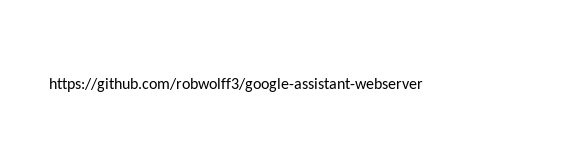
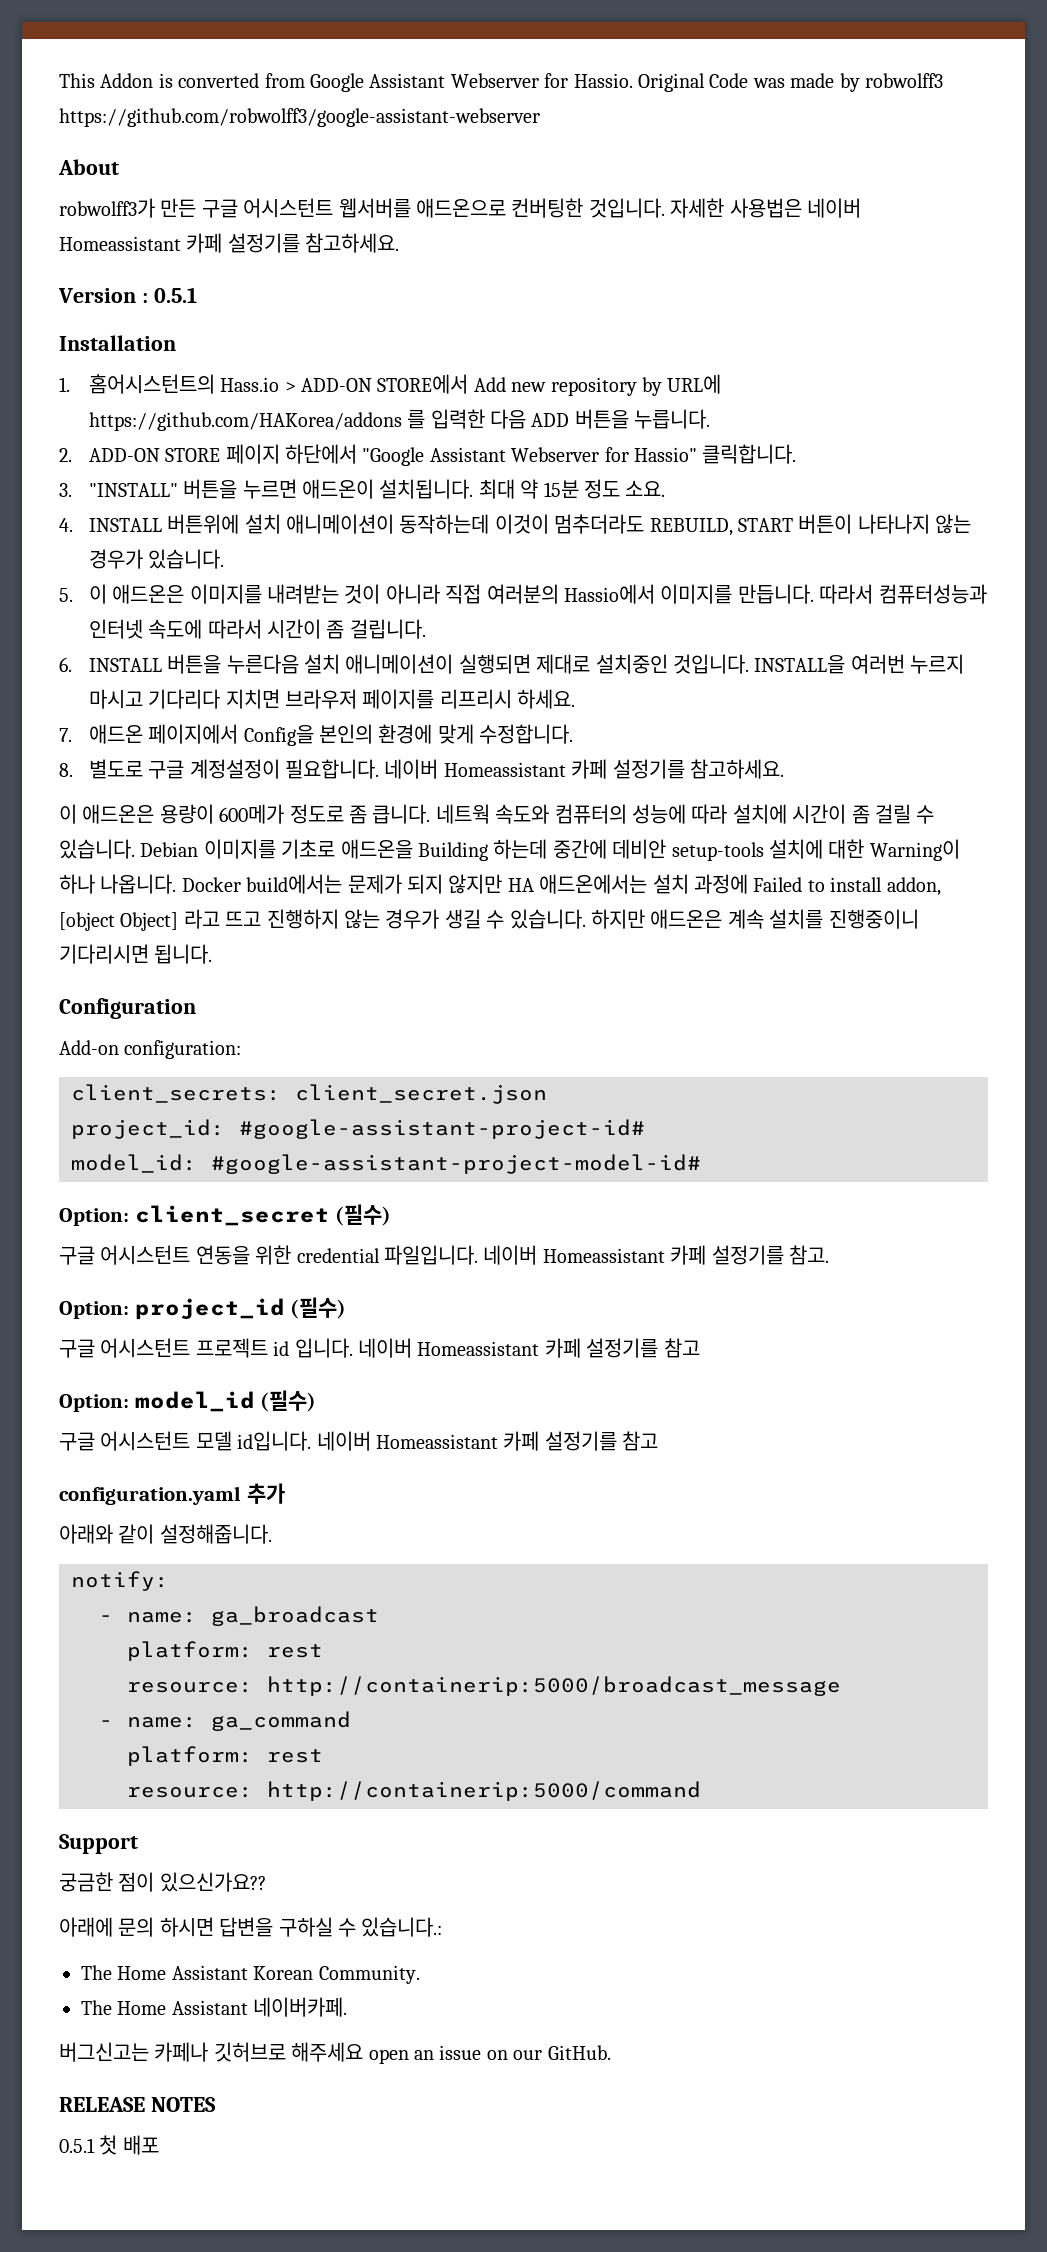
- https://github.com/robwolff3/google-assistant-webserver
+ This Addon is converted from Google Assistant Webserver for Hassio. Original Code was made by robwolff3 https://github.com/robwolff3/google-assistant-webserver
+ About
+ robwolff3가 만든 구글 어시스턴트 웹서버를 애드온으로 컨버팅한 것입니다. 자세한 사용법은 네이버 Homeassistant 카페 설정기를 참고하세요.
+ Version : 0.5.1
+ Installation
+ 1. 홈어시스턴트의 Hass.io > ADD-ON STORE에서 Add new repository by URL에 https://github.com/HAKorea/addons 를 입력한 다음 ADD 버튼을 누릅니다.
+ 2. ADD-ON STORE 페이지 하단에서 "Google Assistant Webserver for Hassio" 클릭합니다.
+ 3. "INSTALL" 버튼을 누르면 애드온이 설치됩니다. 최대 약 15분 정도 소요.
+ 4. INSTALL 버튼위에 설치 애니메이션이 동작하는데 이것이 멈추더라도 REBUILD, START 버튼이 나타나지 않는 경우가 있습니다.
+ 5. 이 애드온은 이미지를 내려받는 것이 아니라 직접 여러분의 Hassio에서 이미지를 만듭니다. 따라서 컴퓨터성능과 인터넷 속도에 따라서 시간이 좀 걸립니다.
+ 6. INSTALL 버튼을 누른다음 설치 애니메이션이 실행되면 제대로 설치중인 것입니다. INSTALL을 여러번 누르지 마시고 기다리다 지치면 브라우저 페이지를 리프리시 하세요.
+ 7. 애드온 페이지에서 Config을 본인의 환경에 맞게 수정합니다.
+ 8. 별도로 구글 계정설정이 필요합니다. 네이버 Homeassistant 카페 설정기를 참고하세요.
+ 이 애드온은 용량이 600메가 정도로 좀 큽니다. 네트웍 속도와 컴퓨터의 성능에 따라 설치에 시간이 좀 걸릴 수 있습니다. Debian 이미지를 기초로 애드온을 Building 하는데 중간에 데비안 setup-tools 설치에 대한 Warning이 하나 나옵니다. Docker build에서는 문제가 되지 않지만 HA 애드온에서는 설치 과정에 Failed to install addon, [object Object] 라고 뜨고 진행하지 않는 경우가 생길 수 있습니다. 하지만 애드온은 계속 설치를 진행중이니 기다리시면 됩니다.
+ Configuration
+ Add-on configuration:
+ client_secrets: client_secret.json
+ project_id: #google-assistant-project-id#
+ model_id: #google-assistant-project-model-id#
+ Option: client_secret (필수)
+ 구글 어시스턴트 연동을 위한 credential 파일입니다. 네이버 Homeassistant 카페 설정기를 참고.
+ Option: project_id (필수)
+ 구글 어시스턴트 프로젝트 id 입니다. 네이버 Homeassistant 카페 설정기를 참고
+ Option: model_id (필수)
+ 구글 어시스턴트 모델 id입니다. 네이버 Homeassistant 카페 설정기를 참고
+ configuration.yaml 추가
+ 아래와 같이 설정해줍니다.
+ notify:
+ - name: ga_broadcast
+ platform: rest
+ resource: http://containerip:5000/broadcast_message
+ - name: ga_command
+ platform: rest
+ resource: http://containerip:5000/command
+ Support
+ 궁금한 점이 있으신가요??
+ 아래에 문의 하시면 답변을 구하실 수 있습니다.:
+ The Home Assistant Korean Community.
+ The Home Assistant 네이버카페.
+ 버그신고는 카페나 깃허브로 해주세요 open an issue on our GitHub.
+ RELEASE NOTES
+ 0.5.1 첫 배포

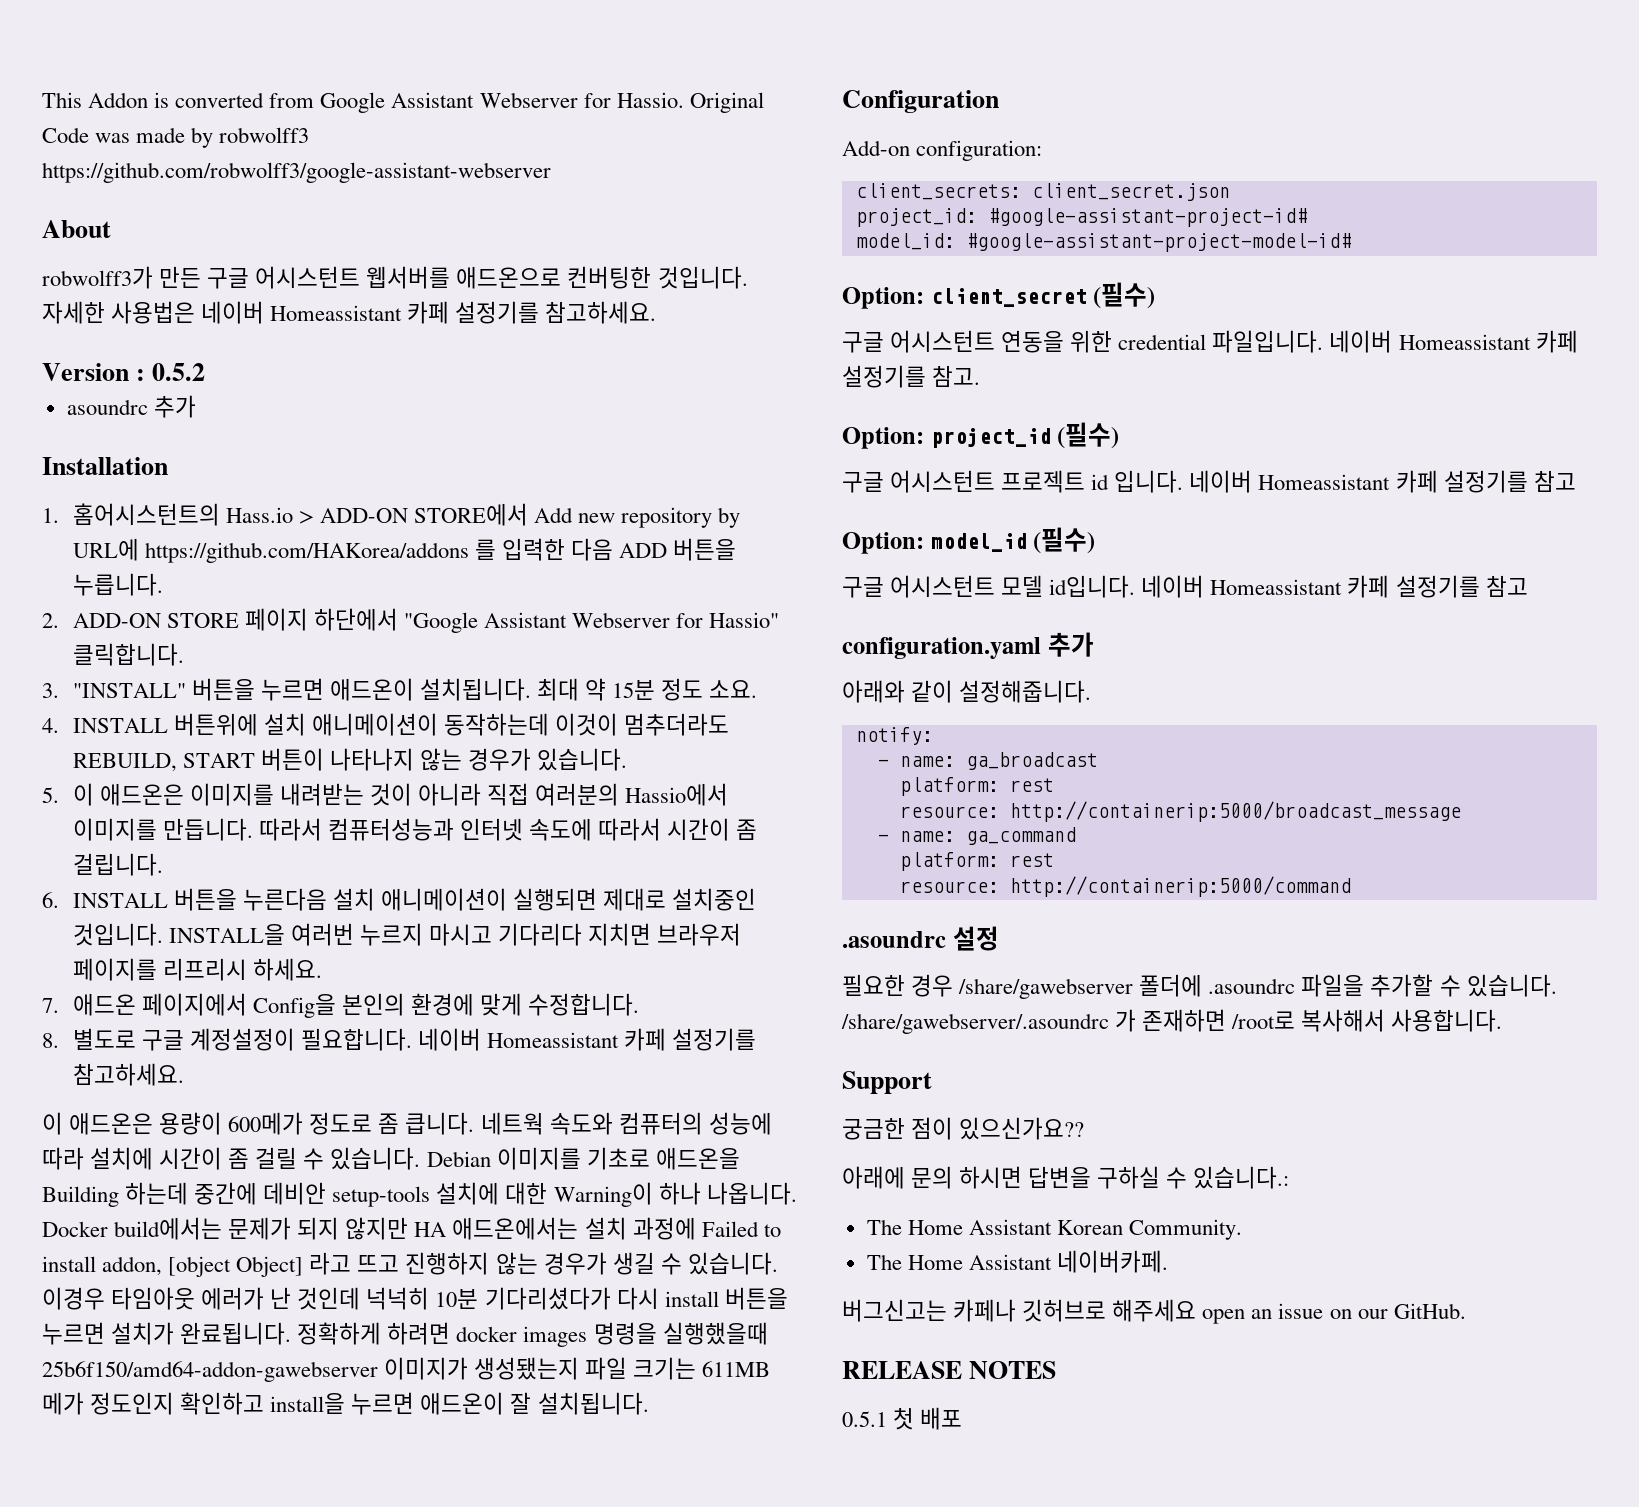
- Version : 0.5.1
+ Version : 0.5.2
+ asoundrc 추가
- 하지만 애드온은 계속 설치를 진행중이니 기다리시면 됩니다.
+ 이경우 타임아웃 에러가 난 것인데 넉넉히 10분 기다리셨다가 다시 install 버튼을 누르면 설치가 완료됩니다. 정확하게 하려면 docker images 명령을 실행했을때 25b6f150/amd64-addon-gawebserver 이미지가 생성됐는지 파일 크기는 611MB 메가 정도인지 확인하고 install을 누르면 애드온이 잘 설치됩니다.
+ .asoundrc 설정
+ 필요한 경우 /share/gawebserver 폴더에 .asoundrc 파일을 추가할 수 있습니다. /share/gawebserver/.asoundrc 가 존재하면 /root로 복사해서 사용합니다.

